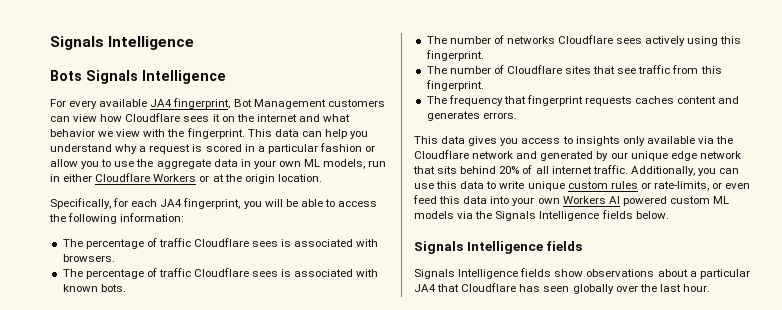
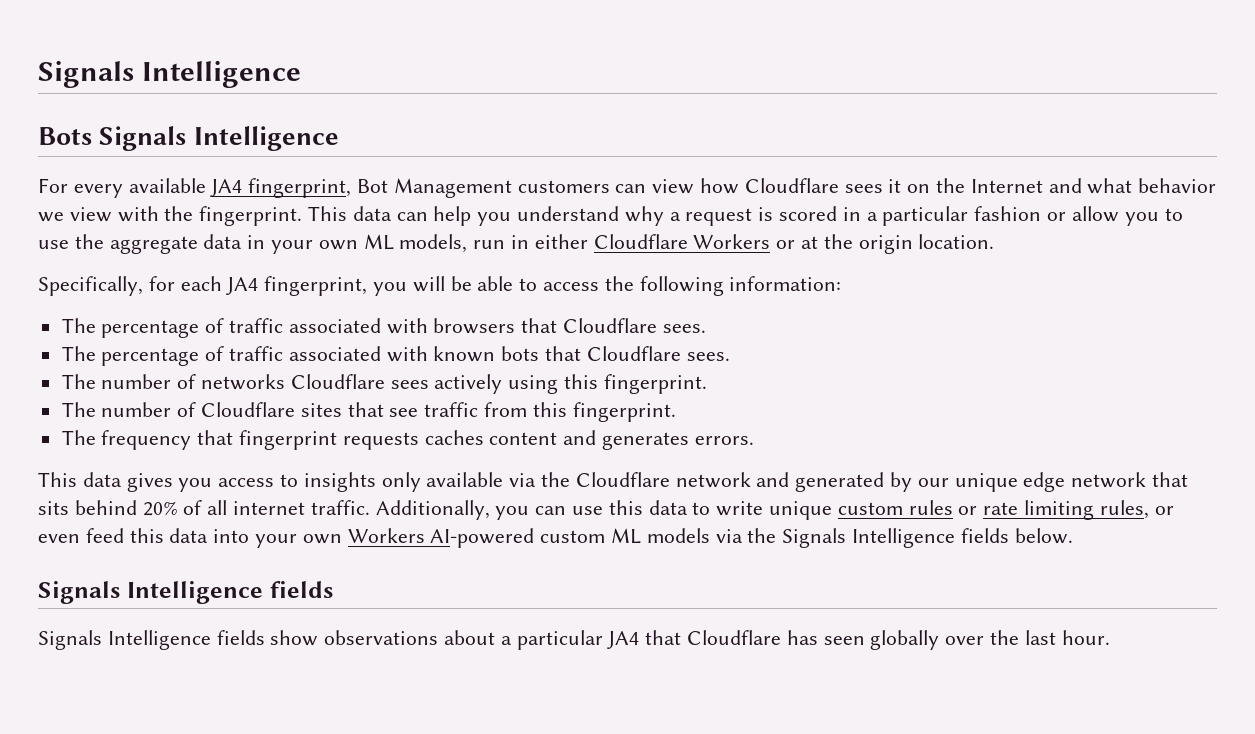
- For every available JA4 fingerprint, Bot Management customers can view how Cloudflare sees it on the internet and what behavior we view with the fingerprint.
+ For every available JA4 fingerprint, Bot Management customers can view how Cloudflare sees it on the Internet and what behavior we view with the fingerprint.
- The percentage of traffic Cloudflare sees is associated with browsers.
- The percentage of traffic Cloudflare sees is associated with known bots.
+ The percentage of traffic associated with browsers that Cloudflare sees.
+ The percentage of traffic associated with known bots that Cloudflare sees.
- Additionally, you can use this data to write unique custom rules or rate-limits, or even feed this data into your own Workers AI powered custom ML models via the Signals Intelligence fields below.
+ Additionally, you can use this data to write unique custom rules or rate limiting rules, or even feed this data into your own Workers AI-powered custom ML models via the Signals Intelligence fields below.

